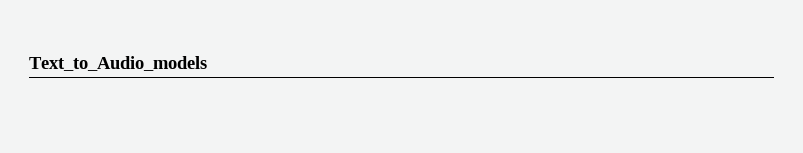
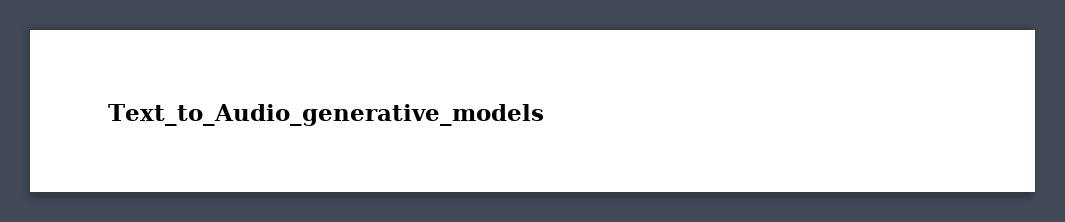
- Text_to_Audio_models
+ Text_to_Audio_generative_models

